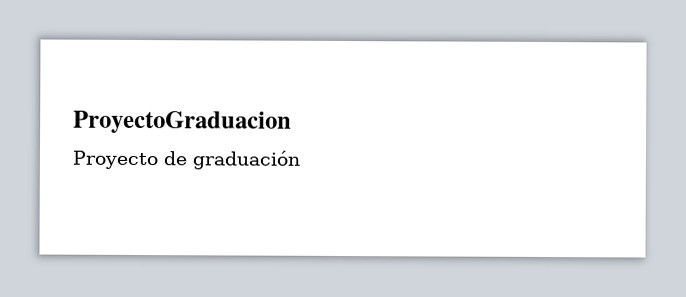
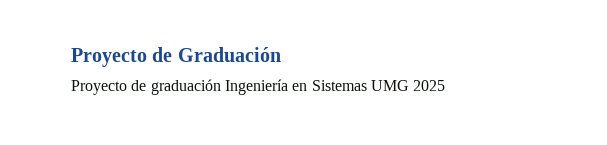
- ProyectoGraduacion
+ Proyecto de Graduación
- Proyecto de graduación
+ Proyecto de graduación Ingeniería en Sistemas UMG 2025

